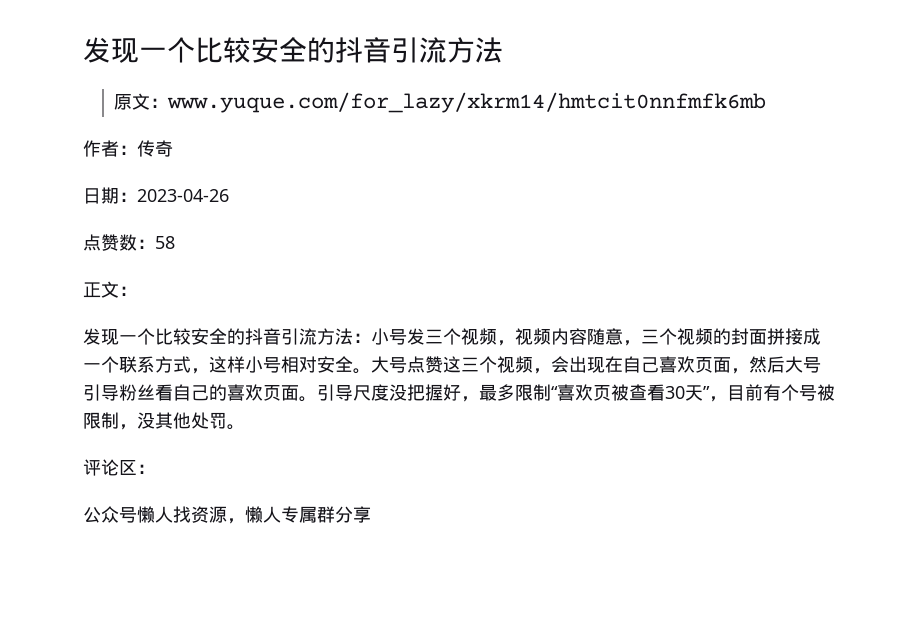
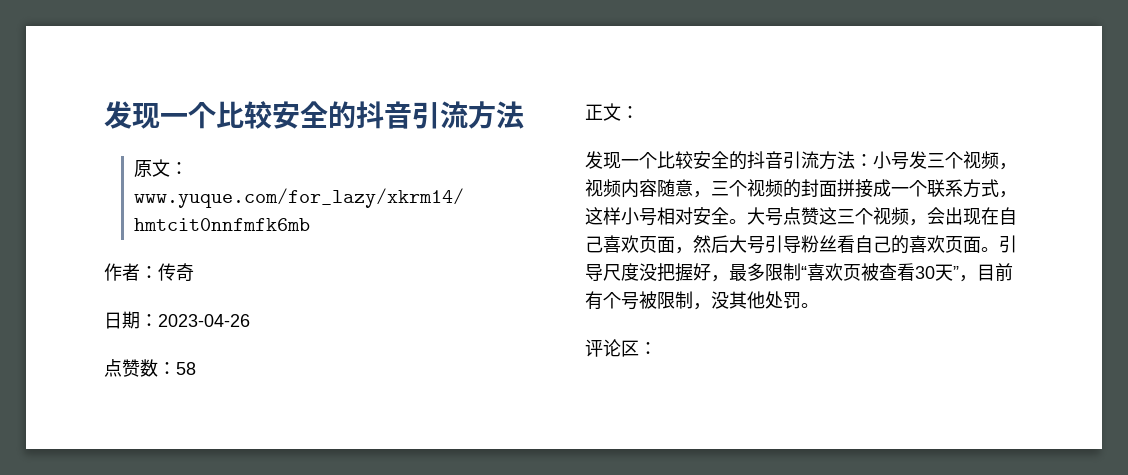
- 公众号懒人找资源，懒人专属群分享

